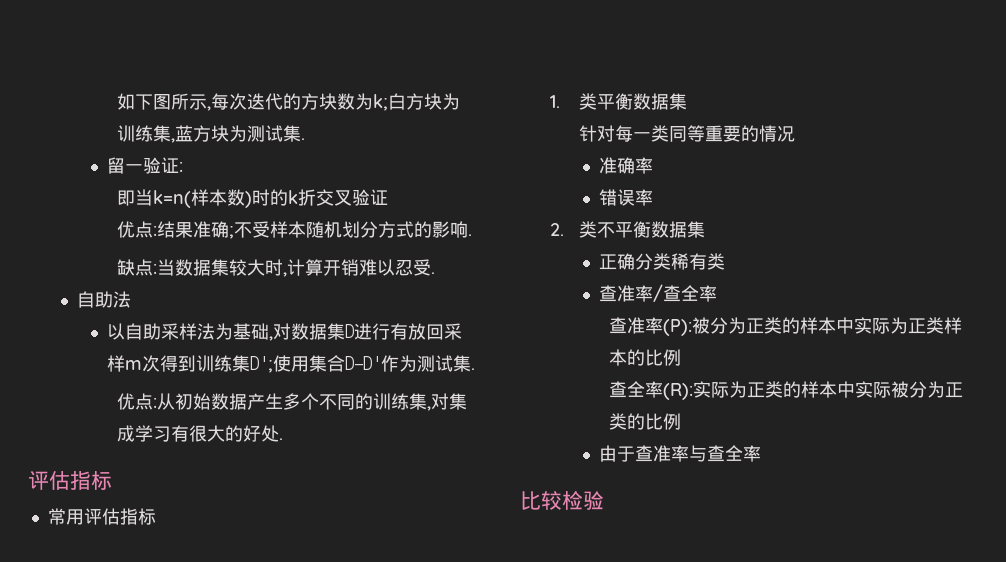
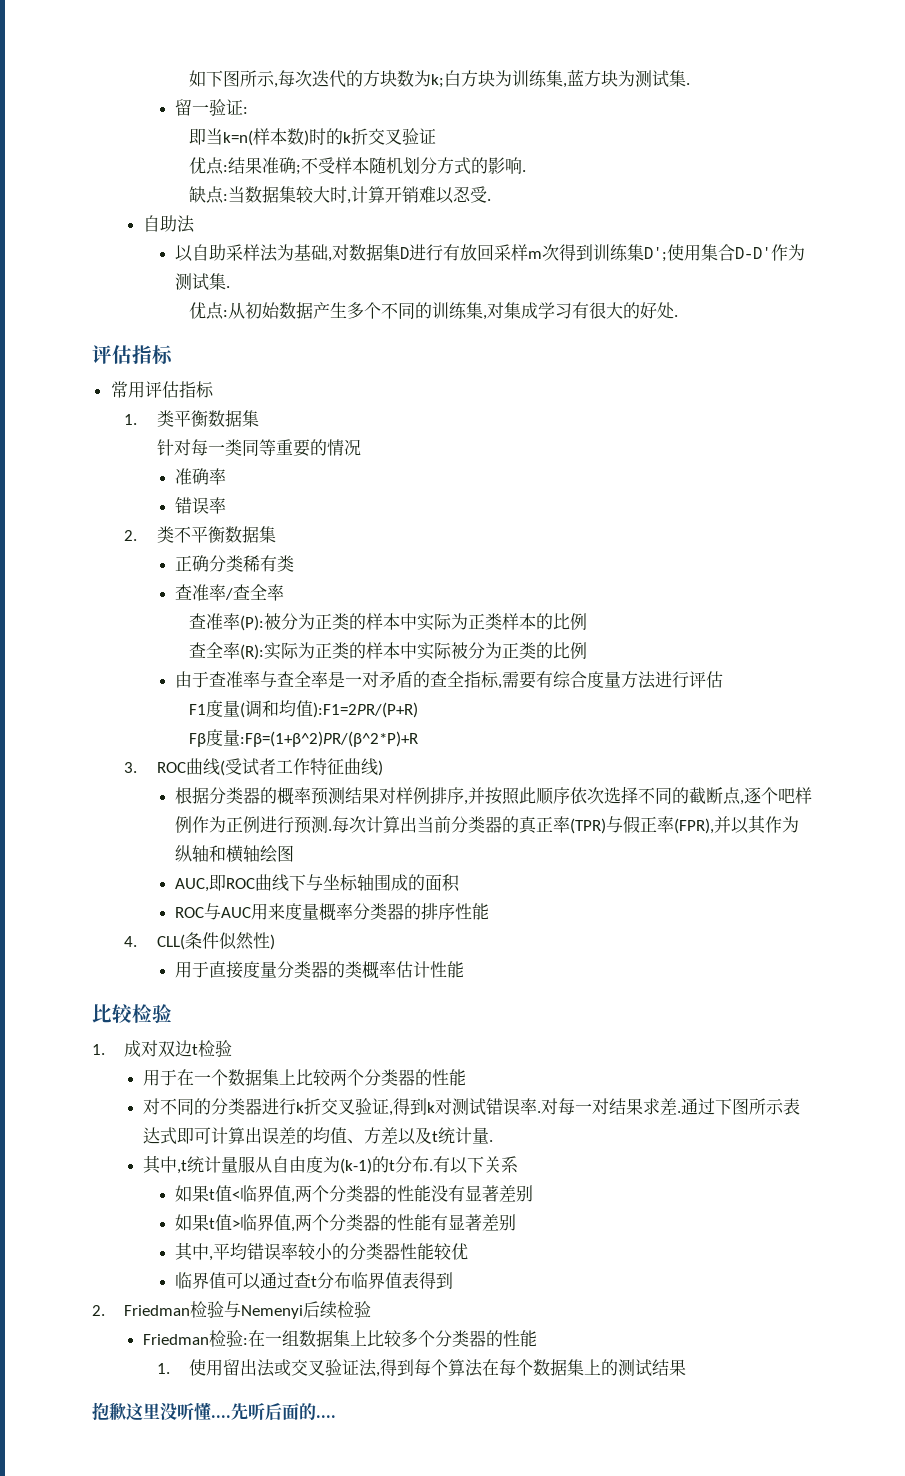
- 由于查准率与查全率
+ 由于查准率与查全率是一对矛盾的查全指标,需要有综合度量方法进行评估
+ F1度量(调和均值):F1=2PR/(P+R)
+ Fβ度量:Fβ=(1+β^2)PR/(β^2*P)+R
+ 3. ROC曲线(受试者工作特征曲线)
+ 根据分类器的概率预测结果对样例排序,并按照此顺序依次选择不同的截断点,逐个吧样例作为正例进行预测.每次计算出当前分类器的真正率(TPR)与假正率(FPR),并以其作为纵轴和横轴绘图
+ AUC,即ROC曲线下与坐标轴围成的面积
+ ROC与AUC用来度量概率分类器的排序性能
+ 4. CLL(条件似然性)
+ 用于直接度量分类器的类概率估计性能
  比较检验
+ 1.成对双边t检验
+ 用于在一个数据集上比较两个分类器的性能
+ 对不同的分类器进行k折交叉验证,得到k对测试错误率.对每一对结果求差.通过下图所示表达式即可计算出误差的均值、方差以及t统计量.
+ 其中,t统计量服从自由度为(k-1)的t分布.有以下关系
+ 如果t值<临界值,两个分类器的性能没有显著差别
+ 如果t值>临界值,两个分类器的性能有显著差别
+ 其中,平均错误率较小的分类器性能较优
+ 临界值可以通过查t分布临界值表得到
+ 2. Friedman检验与Nemenyi后续检验
+ Friedman检验:在一组数据集上比较多个分类器的性能
+ 1.使用留出法或交叉验证法,得到每个算法在每个数据集上的测试结果
+ 抱歉这里没听懂....先听后面的....

